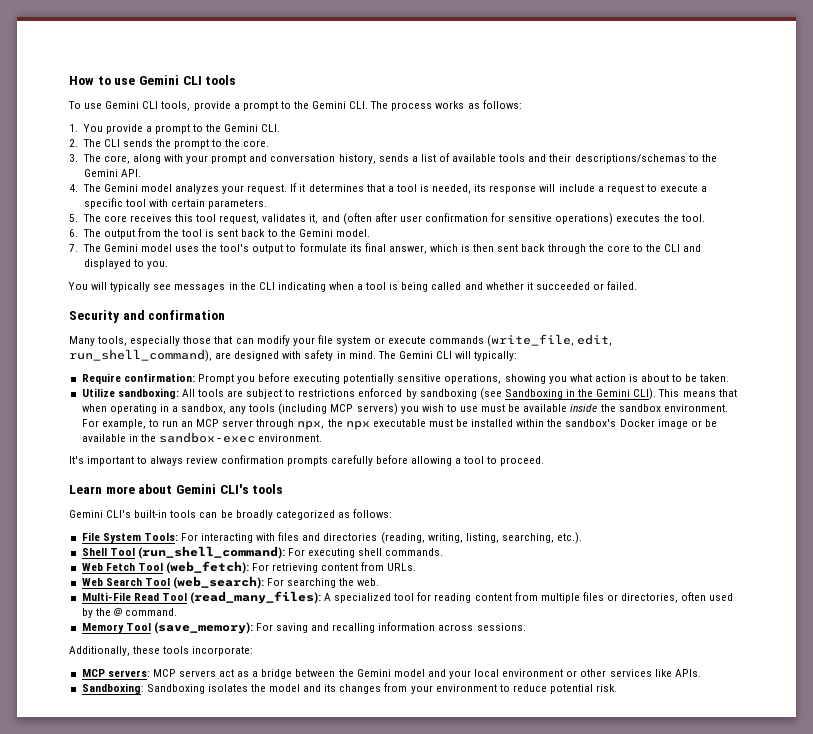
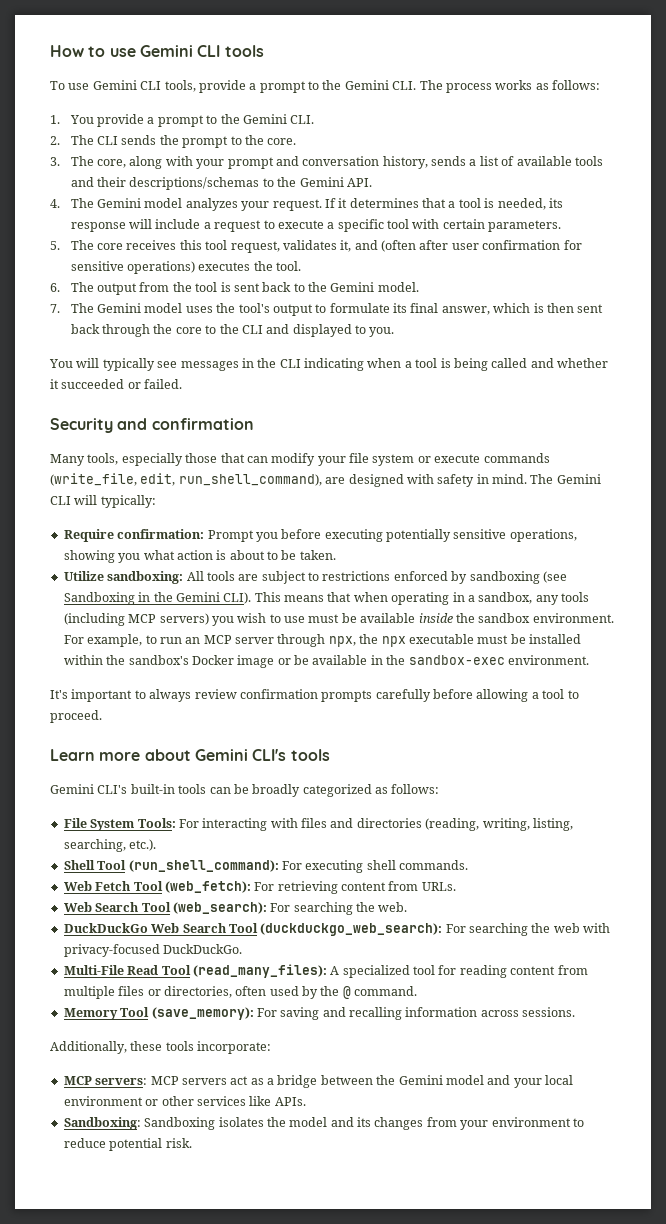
+ DuckDuckGo Web Search Tool (duckduckgo_web_search): For searching the web with privacy-focused DuckDuckGo.

